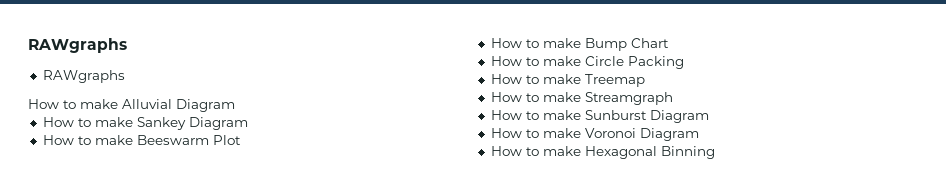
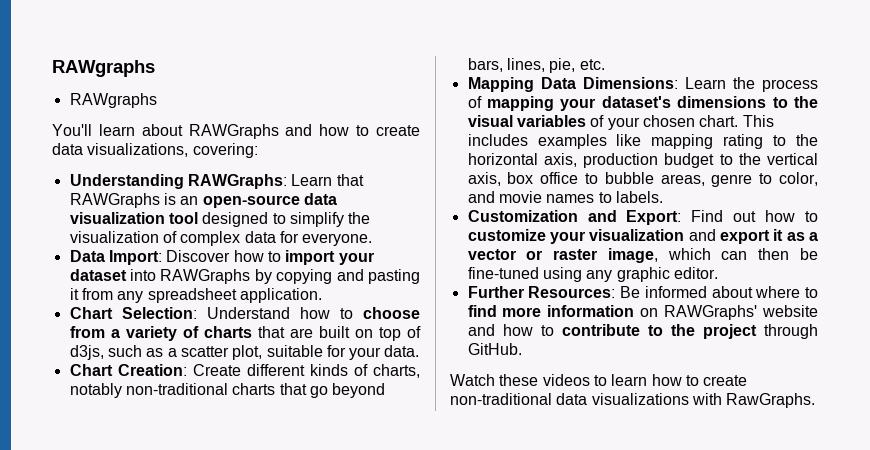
- How to make Alluvial Diagram
- How to make Sankey Diagram
- How to make Beeswarm Plot
- How to make Bump Chart
- How to make Circle Packing
- How to make Treemap
- How to make Streamgraph
- How to make Sunburst Diagram
- How to make Voronoi Diagram
- How to make Hexagonal Binning
+ You'll learn about RAWGraphs and how to create data visualizations, covering:
+ Understanding RAWGraphs: Learn that RAWGraphs is an open-source data visualization tool designed to simplify the visualization of complex data for everyone.
+ Data Import: Discover how to import your dataset into RAWGraphs by copying and pasting it from any spreadsheet application.
+ Chart Selection: Understand how to choose from a variety of charts that are built on top of d3js, such as a scatter plot, suitable for your data.
+ Chart Creation: Create different kinds of charts, notably non-traditional charts that go beyond bars, lines, pie, etc.
+ Mapping Data Dimensions: Learn the process of mapping your dataset's dimensions to the visual variables of your chosen chart. This includes examples like mapping rating to the horizontal axis, production budget to the vertical axis, box office to bubble areas, genre to color, and movie names to labels.
+ Customization and Export: Find out how to customize your visualization and export it as a vector or raster image, which can then be fine-tuned using any graphic editor.
+ Further Resources: Be informed about where to find more information on RAWGraphs' website and how to contribute to the project through GitHub.
+ Watch these videos to learn how to create non-traditional data visualizations with RawGraphs.

